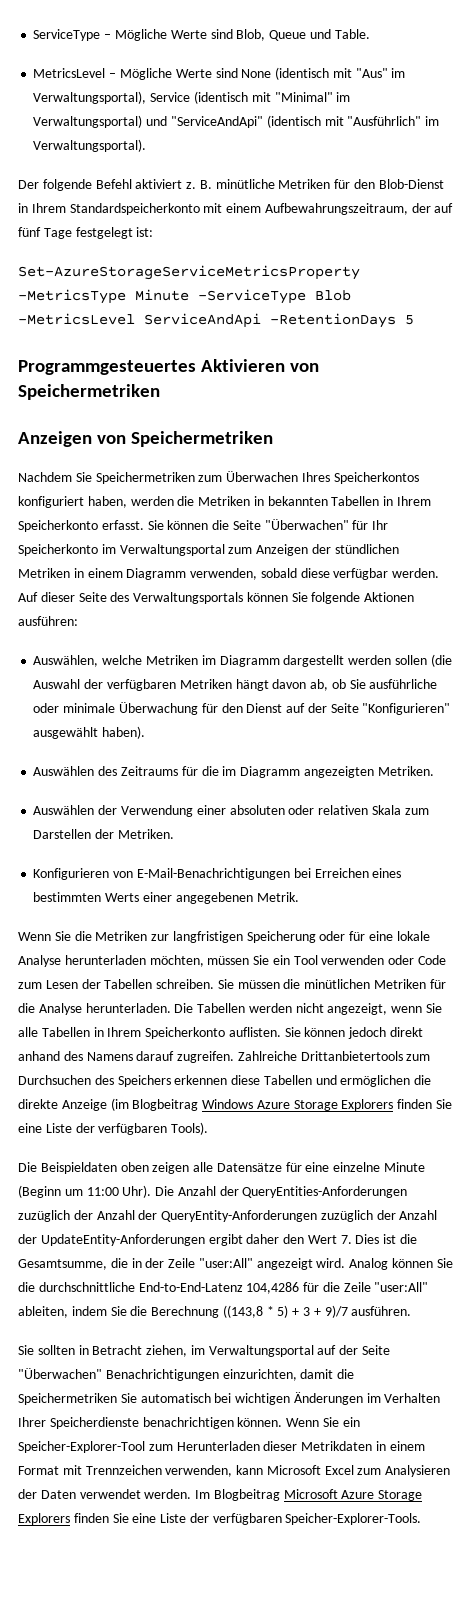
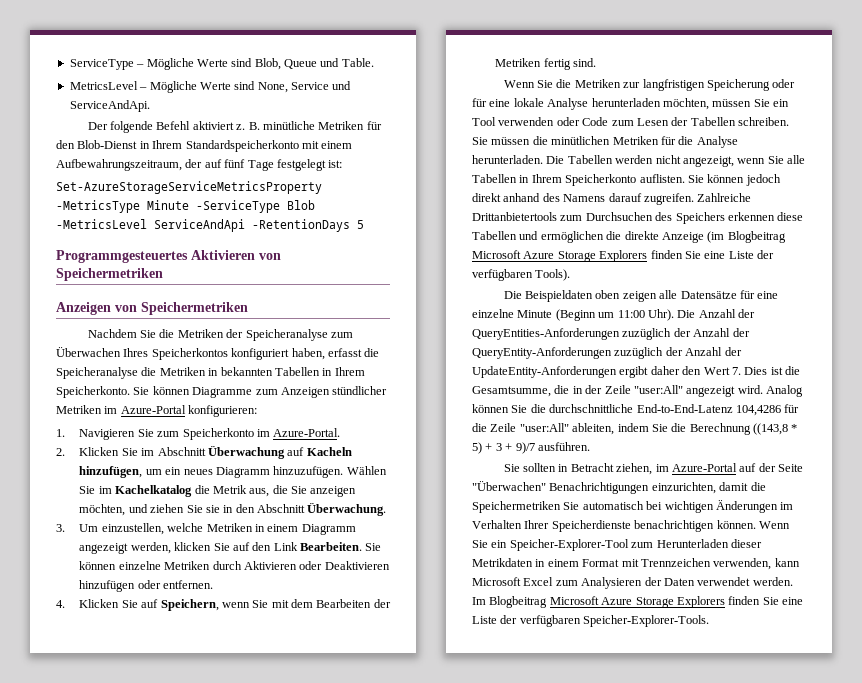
- MetricsLevel – Mögliche Werte sind None (identisch mit "Aus" im Verwaltungsportal), Service (identisch mit "Minimal" im Verwaltungsportal) und "ServiceAndApi" (identisch mit "Ausführlich" im Verwaltungsportal).
+ MetricsLevel – Mögliche Werte sind None, Service und ServiceAndApi.
- Nachdem Sie Speichermetriken zum Überwachen Ihres Speicherkontos konfiguriert haben, werden die Metriken in bekannten Tabellen in Ihrem Speicherkonto erfasst. Sie können die Seite "Überwachen" für Ihr Speicherkonto im Verwaltungsportal zum Anzeigen der stündlichen Metriken in einem Diagramm verwenden, sobald diese verfügbar werden. Auf dieser Seite des Verwaltungsportals können Sie folgende Aktionen ausführen:
- Auswählen, welche Metriken im Diagramm dargestellt werden sollen (die Auswahl der verfügbaren Metriken hängt davon ab, ob Sie ausführliche oder minimale Überwachung für den Dienst auf der Seite "Konfigurieren" ausgewählt haben).
- Auswählen des Zeitraums für die im Diagramm angezeigten Metriken.
- Auswählen der Verwendung einer absoluten oder relativen Skala zum Darstellen der Metriken.
- Konfigurieren von E-Mail-Benachrichtigungen bei Erreichen eines bestimmten Werts einer angegebenen Metrik.
+ Nachdem Sie die Metriken der Speicheranalyse zum Überwachen Ihres Speicherkontos konfiguriert haben, erfasst die Speicheranalyse die Metriken in bekannten Tabellen in Ihrem Speicherkonto. Sie können Diagramme zum Anzeigen stündlicher Metriken im Azure-Portal konfigurieren:
+ 1. Navigieren Sie zum Speicherkonto im Azure-Portal.
+ 2. Klicken Sie im Abschnitt Überwachung auf Kacheln hinzufügen, um ein neues Diagramm hinzuzufügen. Wählen Sie im Kachelkatalog die Metrik aus, die Sie anzeigen möchten, und ziehen Sie sie in den Abschnitt Überwachung.
+ 3. Um einzustellen, welche Metriken in einem Diagramm angezeigt werden, klicken Sie auf den Link Bearbeiten. Sie können einzelne Metriken durch Aktivieren oder Deaktivieren hinzufügen oder entfernen.
+ 4. Klicken Sie auf Speichern, wenn Sie mit dem Bearbeiten der Metriken fertig sind.
- Zahlreiche Drittanbietertools zum Durchsuchen des Speichers erkennen diese Tabellen und ermöglichen die direkte Anzeige (im Blogbeitrag Windows Azure Storage Explorers finden Sie eine Liste der verfügbaren Tools).
+ Zahlreiche Drittanbietertools zum Durchsuchen des Speichers erkennen diese Tabellen und ermöglichen die direkte Anzeige (im Blogbeitrag Microsoft Azure Storage Explorers finden Sie eine Liste der verfügbaren Tools).
- Sie sollten in Betracht ziehen, im Verwaltungsportal auf der Seite "Überwachen" Benachrichtigungen einzurichten, damit die Speichermetriken Sie automatisch bei wichtigen Änderungen im Verhalten Ihrer Speicherdienste benachrichtigen können.
+ Sie sollten in Betracht ziehen, im Azure-Portal auf der Seite "Überwachen" Benachrichtigungen einzurichten, damit die Speichermetriken Sie automatisch bei wichtigen Änderungen im Verhalten Ihrer Speicherdienste benachrichtigen können.

